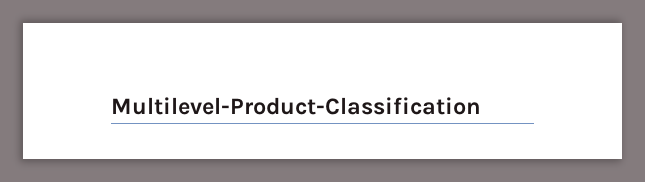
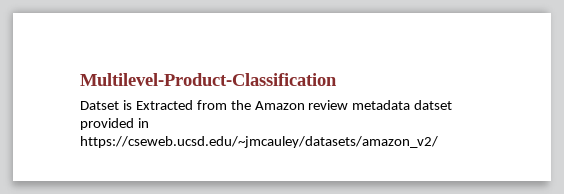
+ Datset is Extracted from the Amazon review metadata datset provided in https://cseweb.ucsd.edu/~jmcauley/datasets/amazon_v2/

